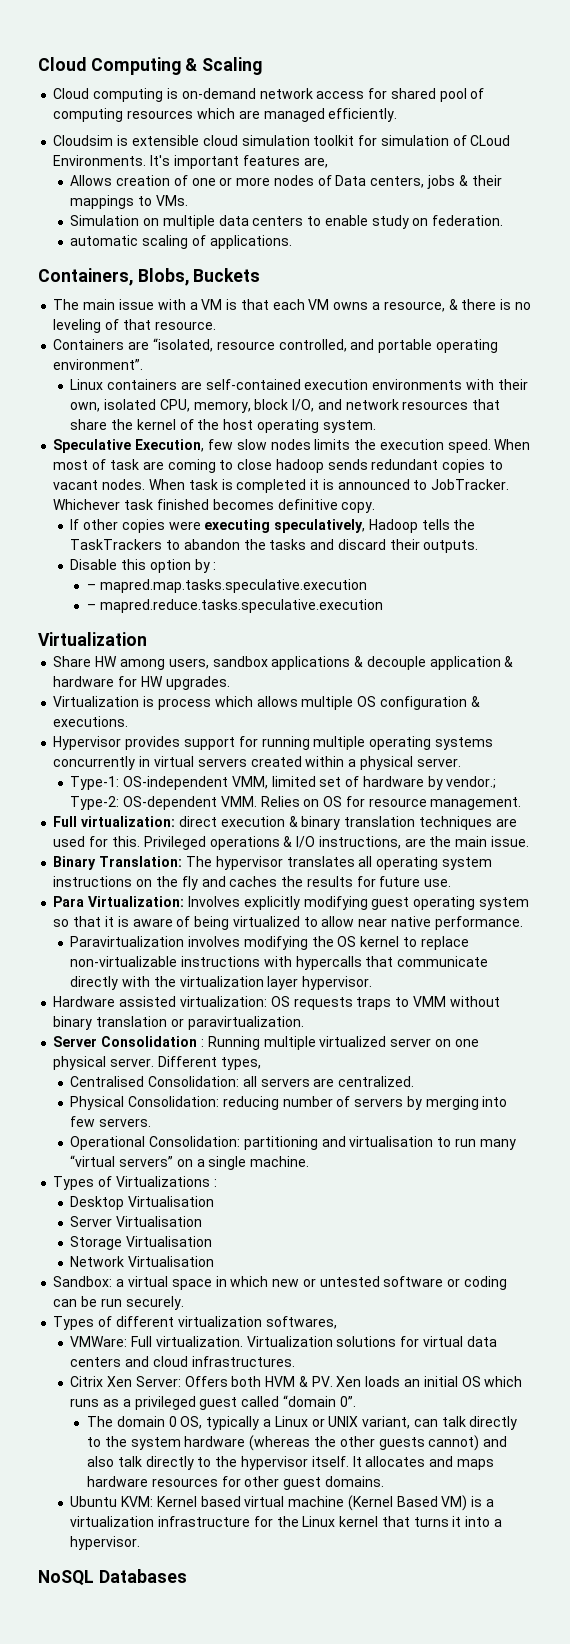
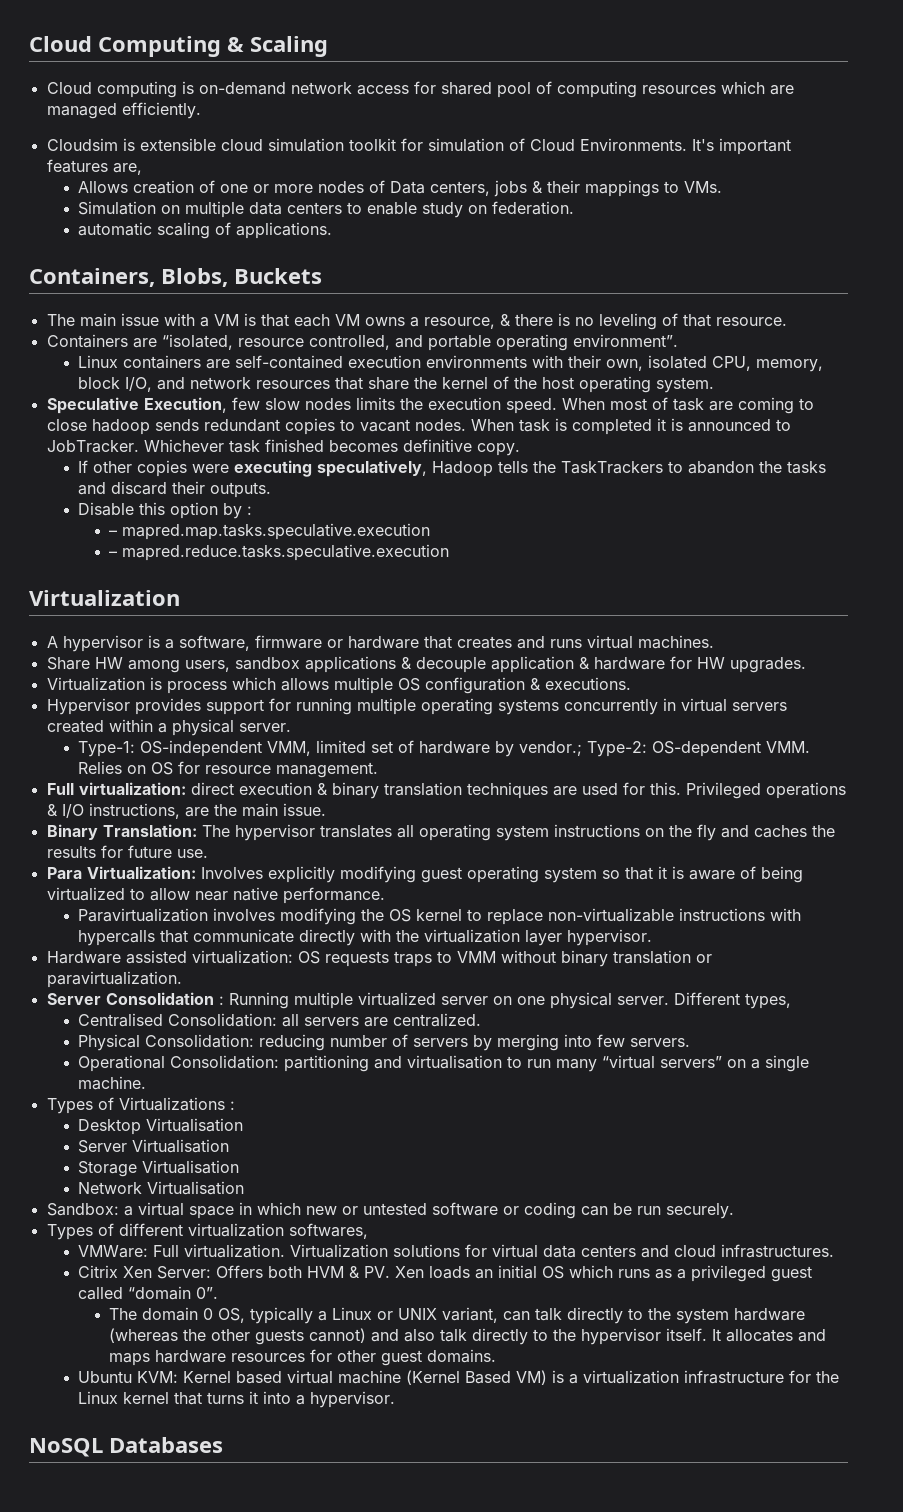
- Cloudsim is extensible cloud simulation toolkit for simulation of CLoud Environments.
+ Cloudsim is extensible cloud simulation toolkit for simulation of Cloud Environments.
+ A hypervisor is a software, firmware or hardware that creates and runs virtual machines.

